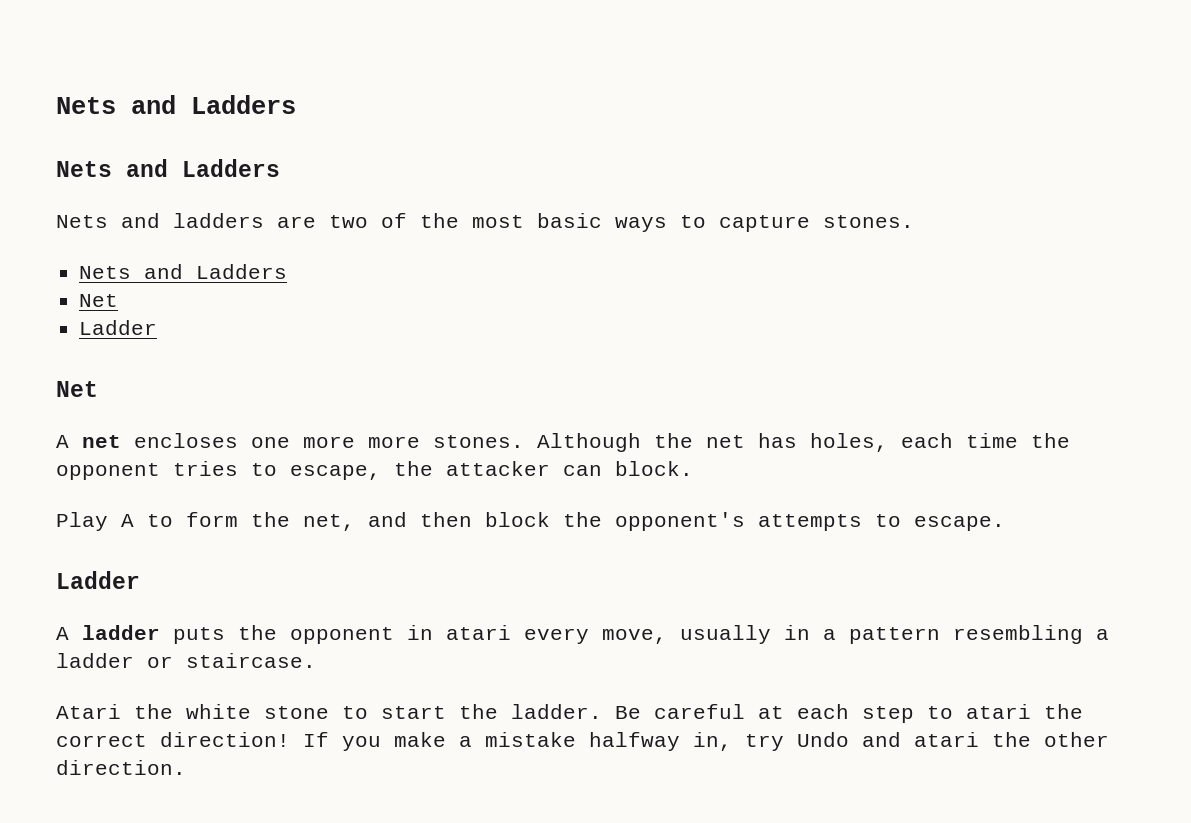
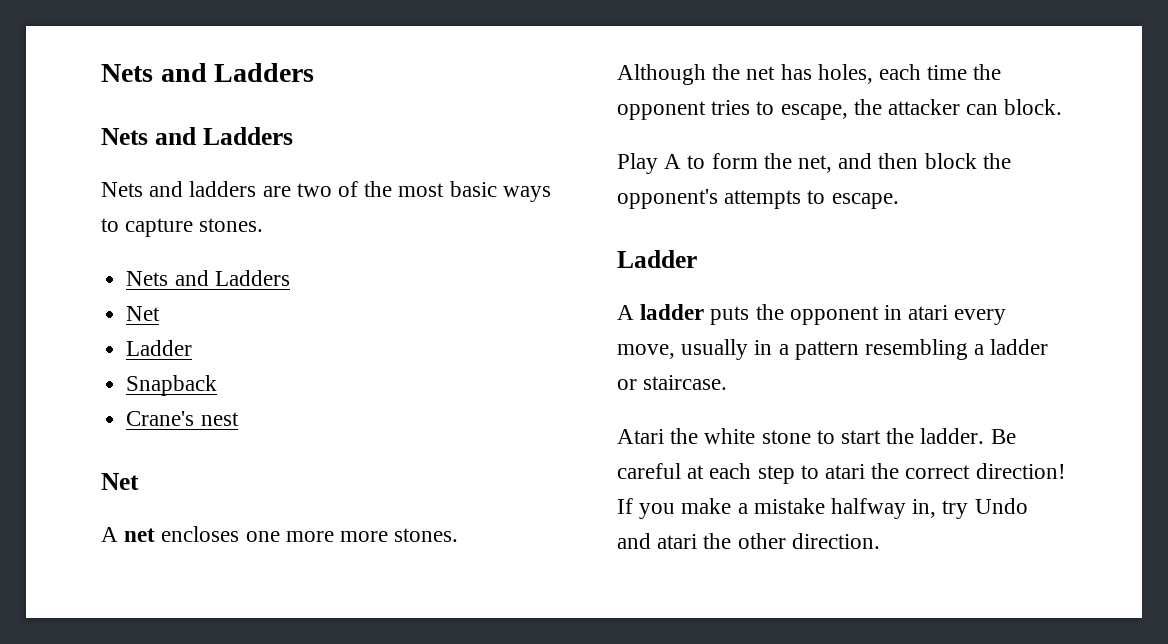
+ Snapback
+ Crane's nest

